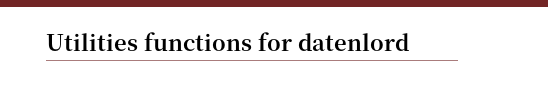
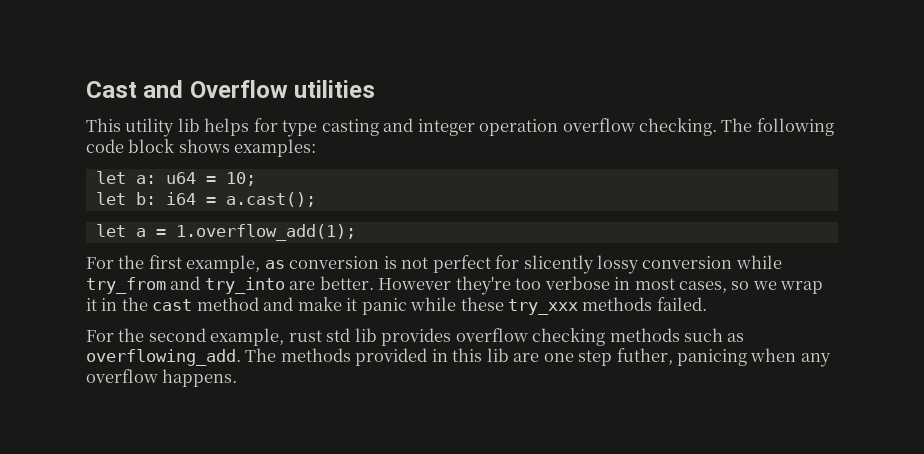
- Utilities functions for datenlord
+ Cast and Overflow utilities
+ This utility lib helps for type casting and integer operation overflow checking. The following code block shows examples:
+ let a: u64 = 10;
+ let b: i64 = a.cast();
+ let a = 1.overflow_add(1);
+ For the first example, as conversion is not perfect for slicently lossy conversion while try_from and try_into are better. However they're too verbose in most cases, so we wrap it in the cast method and make it panic while these try_xxx methods failed.
+ For the second example, rust std lib provides overflow checking methods such as overflowing_add. The methods provided in this lib are one step futher, panicing when any overflow happens.

